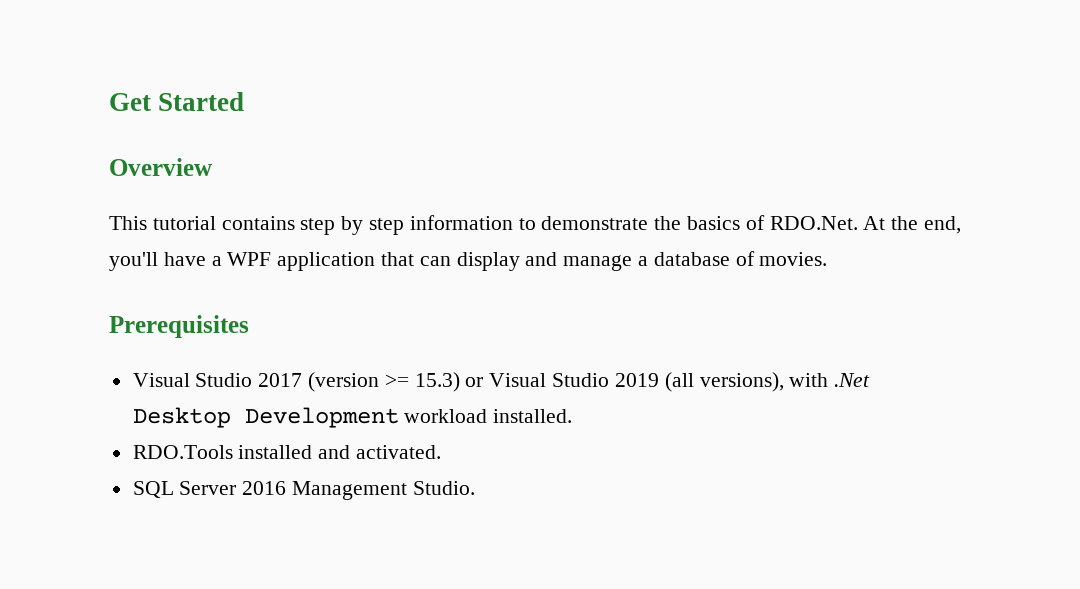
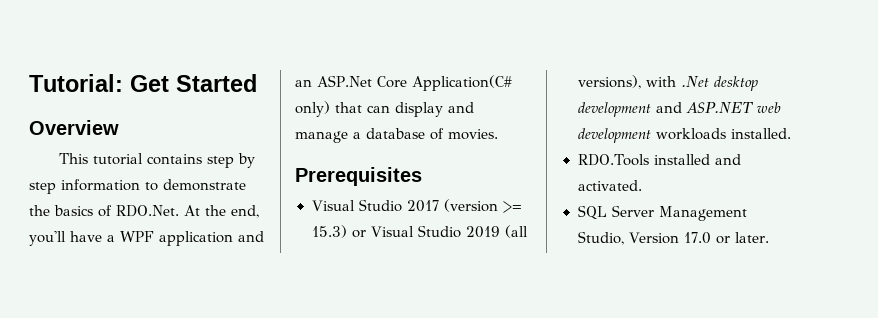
- Get Started
+ Tutorial: Get Started
- This tutorial contains step by step information to demonstrate the basics of RDO.Net. At the end, you'll have a WPF application that can display and manage a database of movies.
+ This tutorial contains step by step information to demonstrate the basics of RDO.Net. At the end, you'll have a WPF application and an ASP.Net Core Application(C# only) that can display and manage a database of movies.
- Visual Studio 2017 (version >= 15.3) or Visual Studio 2019 (all versions), with .Net Desktop Development workload installed.
+ Visual Studio 2017 (version >= 15.3) or Visual Studio 2019 (all versions), with .Net desktop development and ASP.NET web development workloads installed.
- SQL Server 2016 Management Studio.
+ SQL Server Management Studio, Version 17.0 or later.

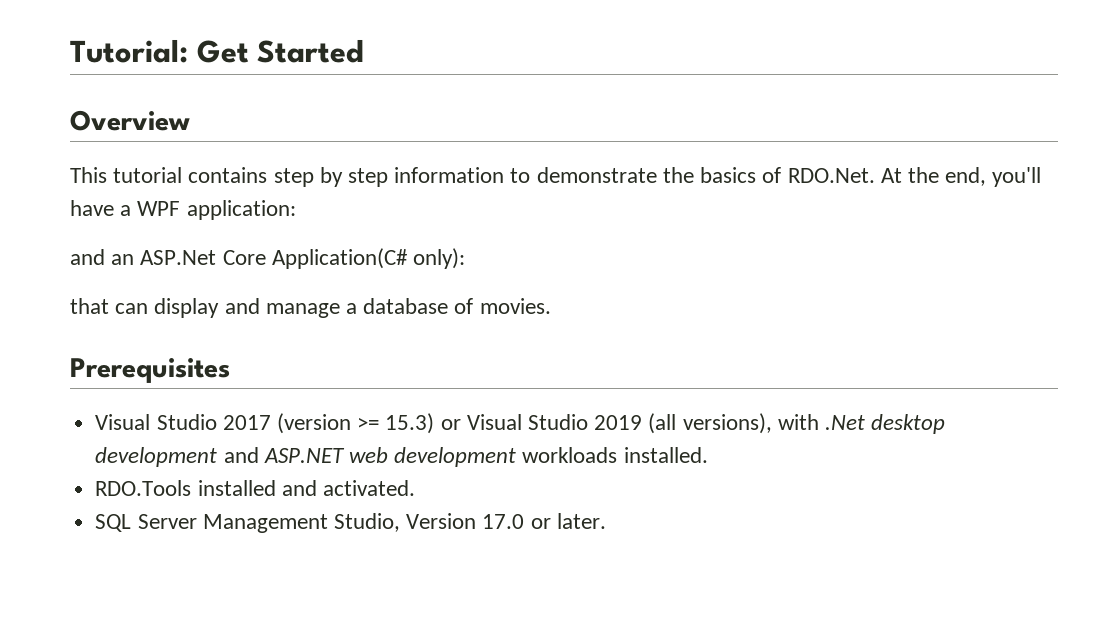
- This tutorial contains step by step information to demonstrate the basics of RDO.Net. At the end, you'll have a WPF application and an ASP.Net Core Application(C# only) that can display and manage a database of movies.
+ This tutorial contains step by step information to demonstrate the basics of RDO.Net. At the end, you'll have a WPF application:
+ and an ASP.Net Core Application(C# only):
+ that can display and manage a database of movies.

